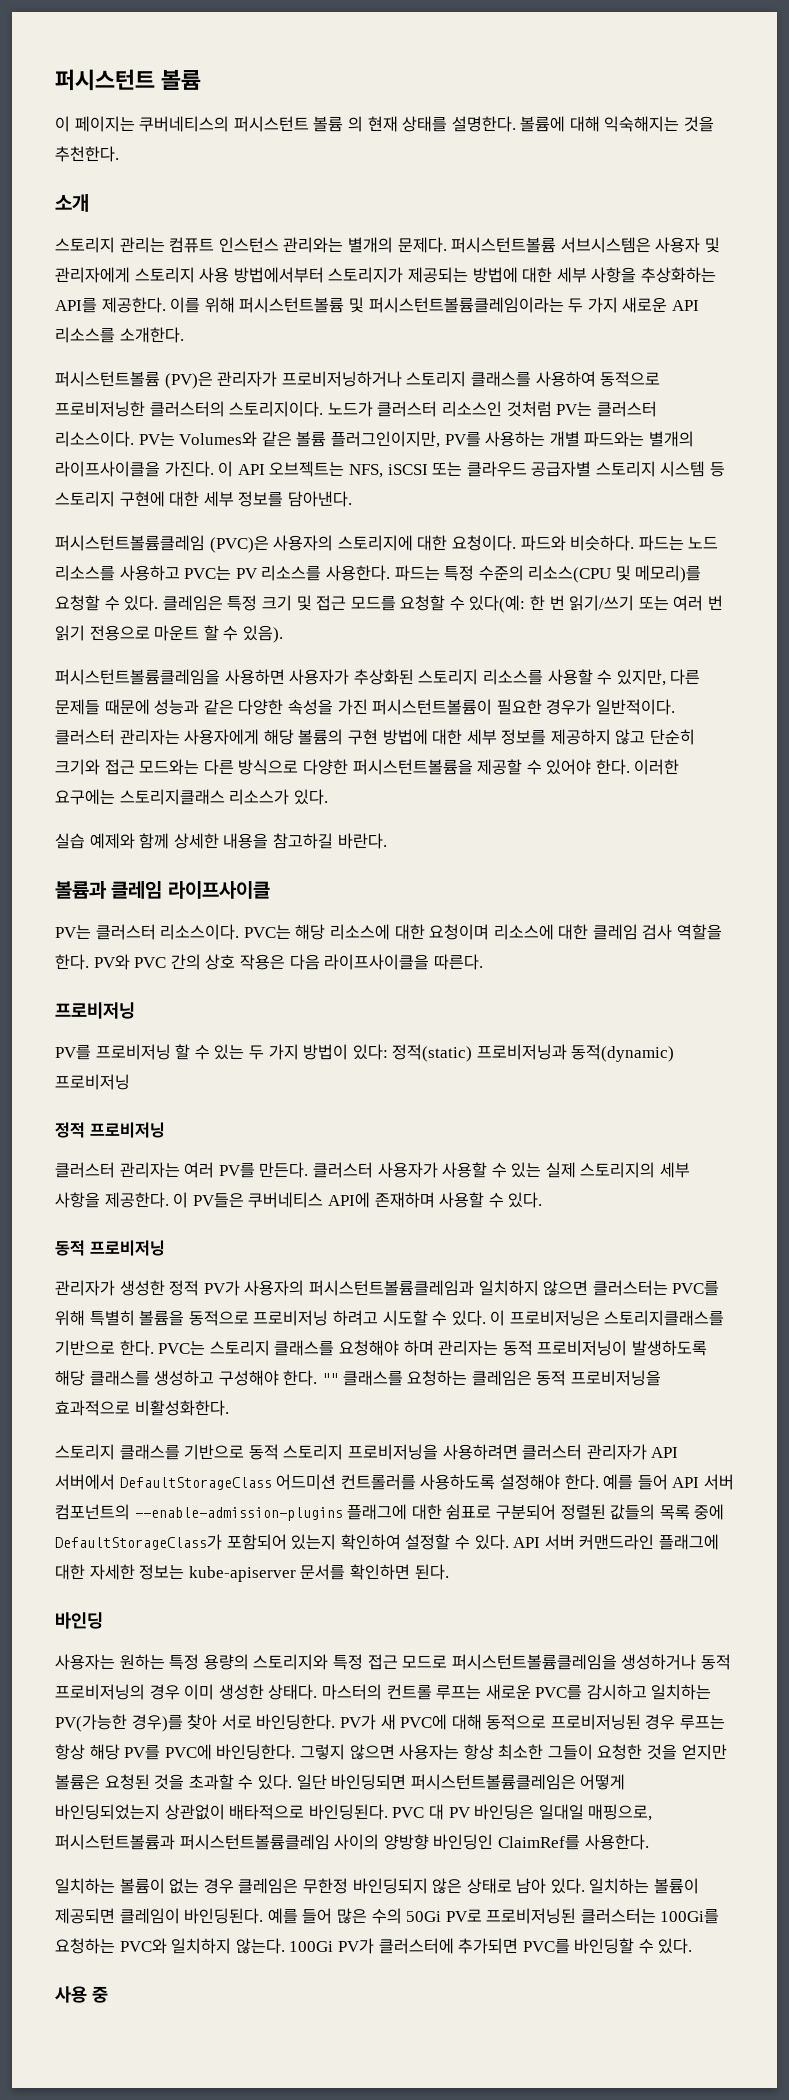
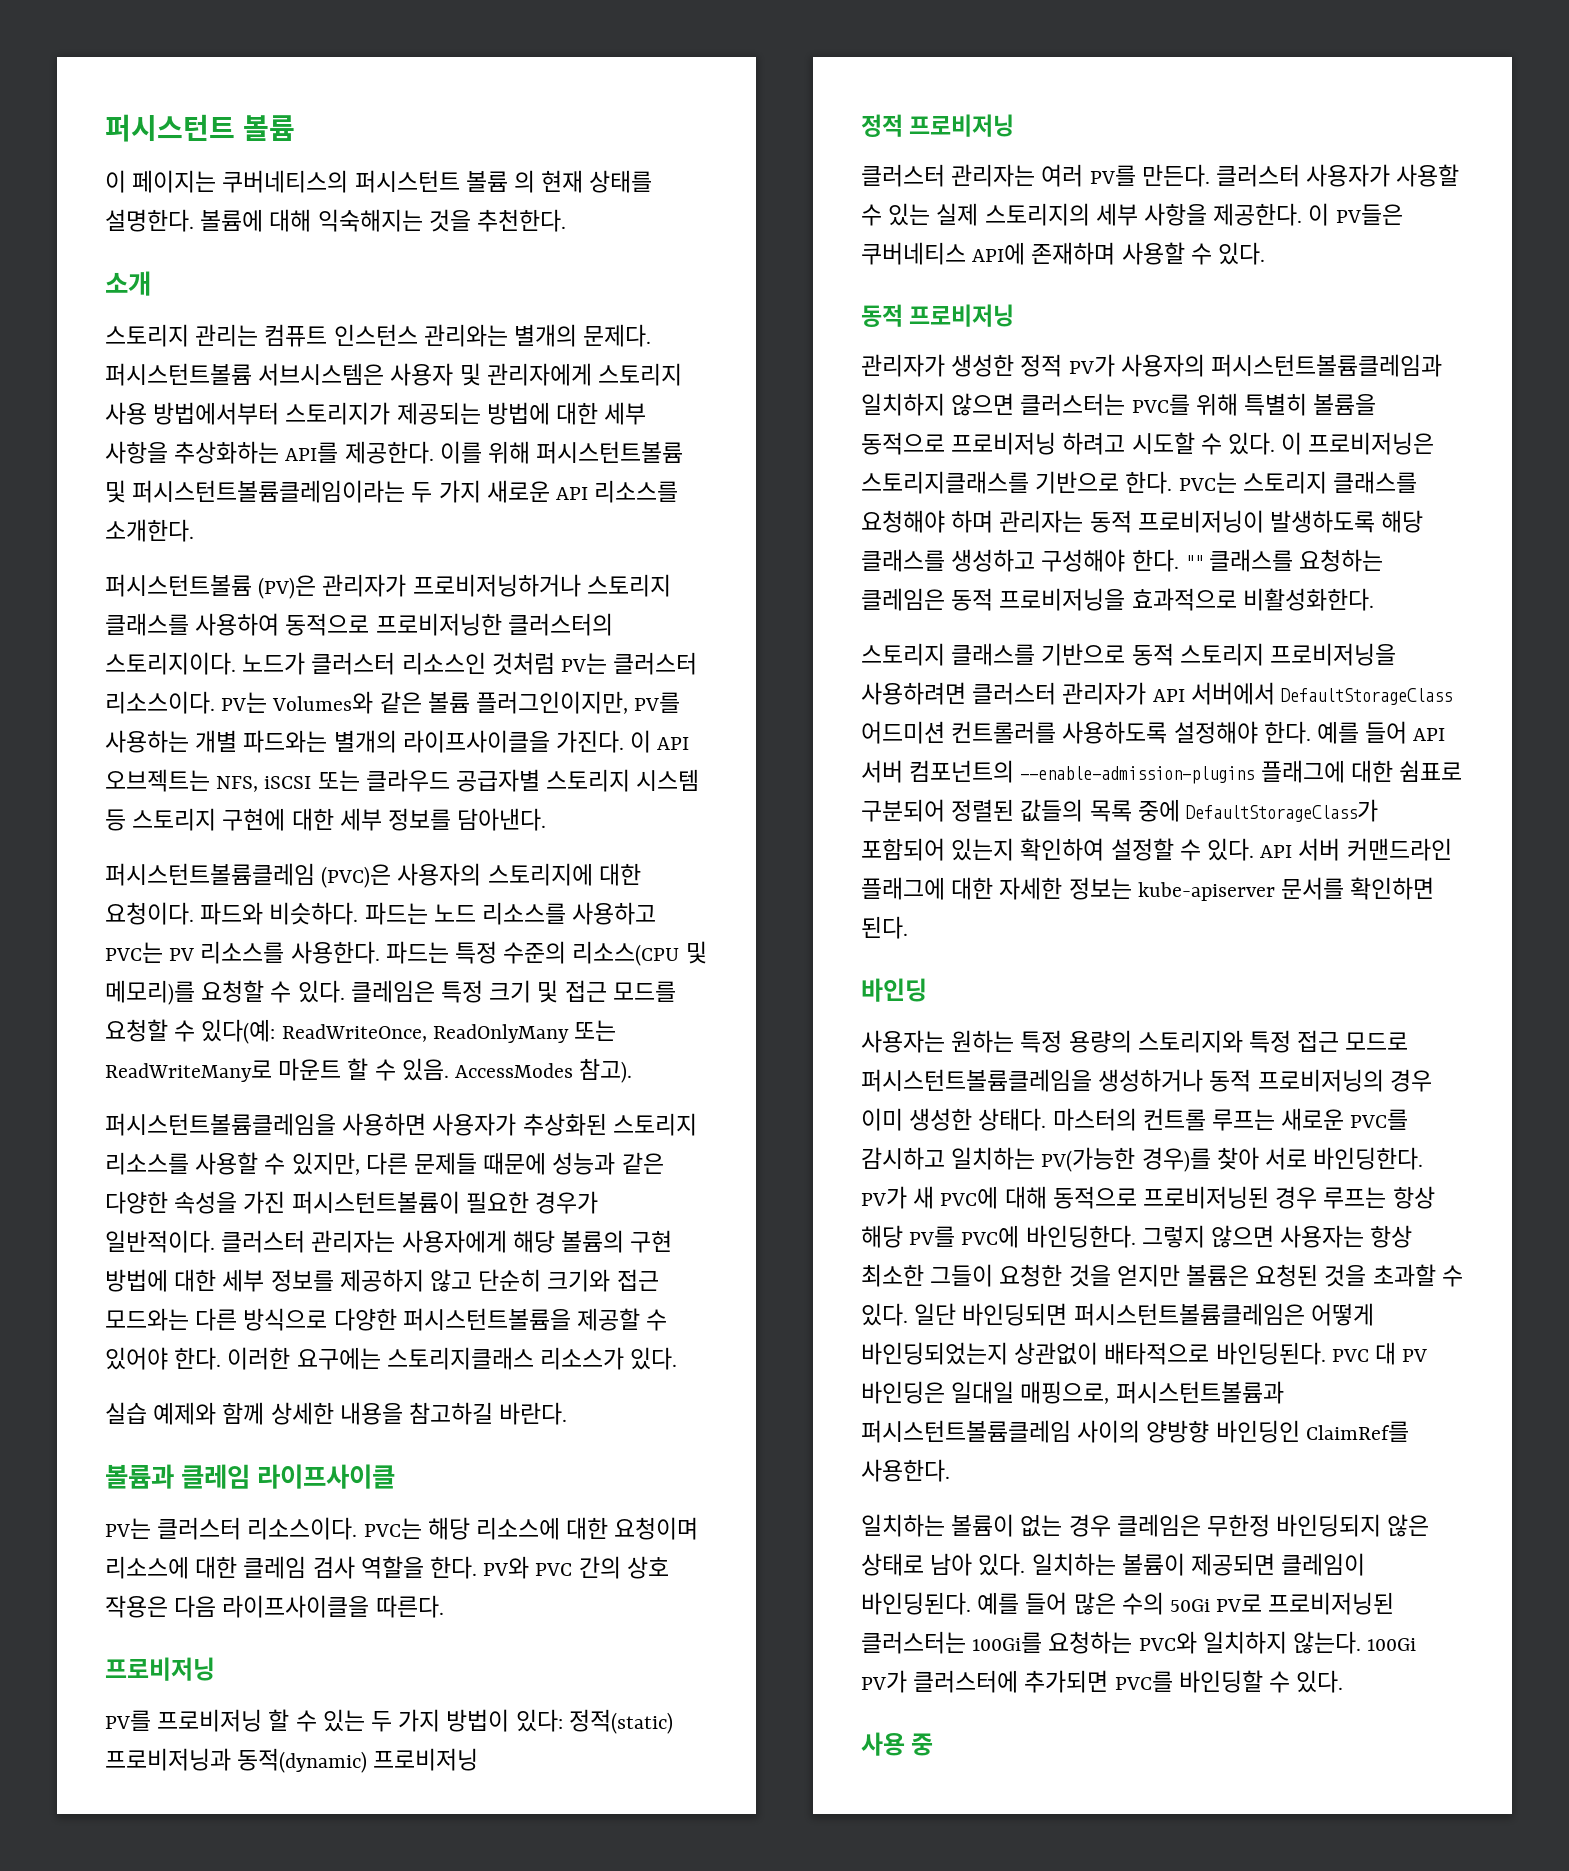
- 클레임은 특정 크기 및 접근 모드를 요청할 수 있다(예: 한 번 읽기/쓰기 또는 여러 번 읽기 전용으로 마운트 할 수 있음).
+ 클레임은 특정 크기 및 접근 모드를 요청할 수 있다(예: ReadWriteOnce, ReadOnlyMany 또는 ReadWriteMany로 마운트 할 수 있음. AccessModes 참고).

